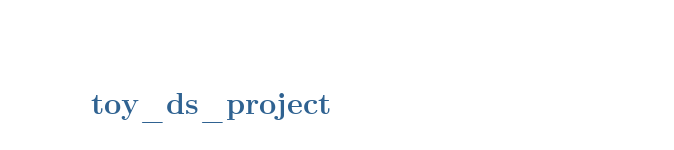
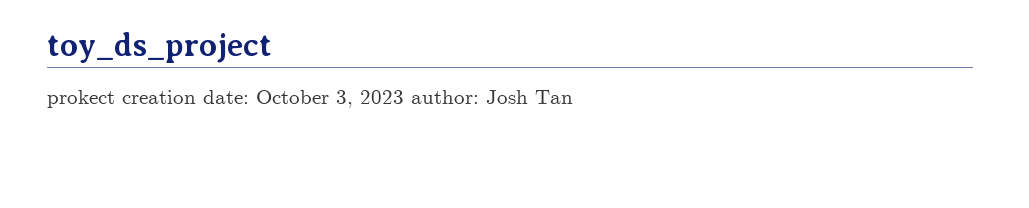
+ prokect creation date: October 3, 2023 author: Josh Tan

